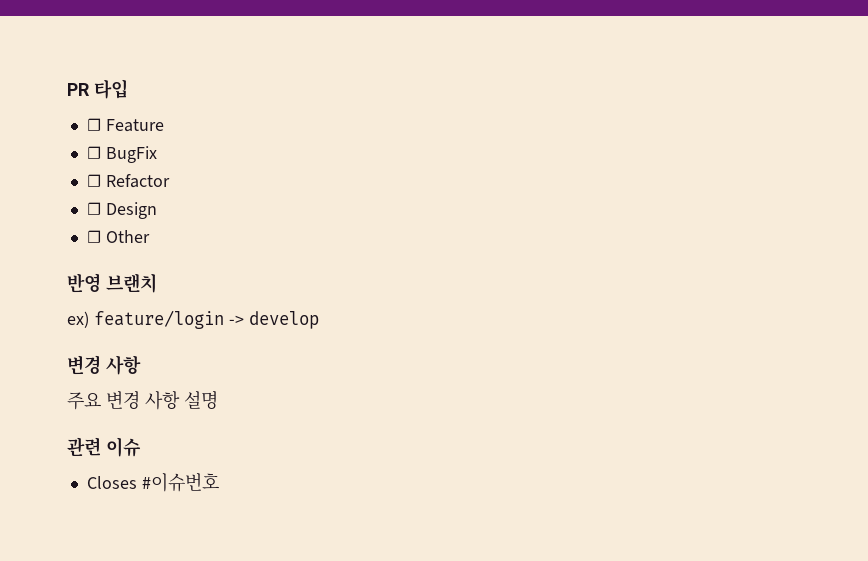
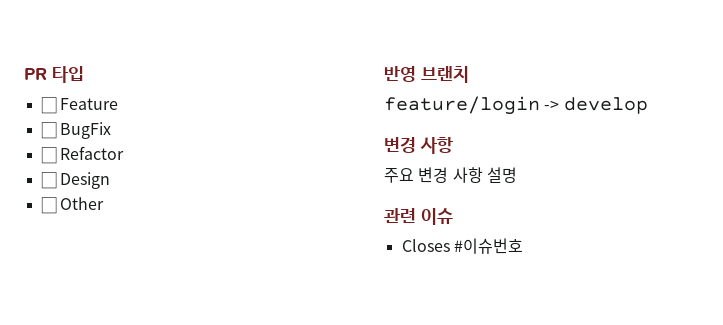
- ex) feature/login -> develop
+ feature/login -> develop

